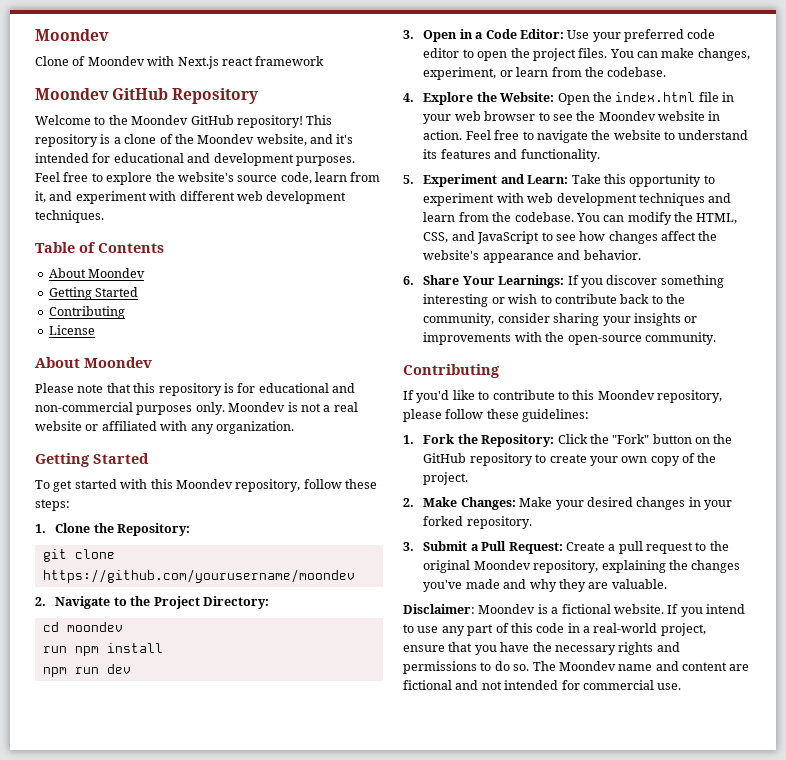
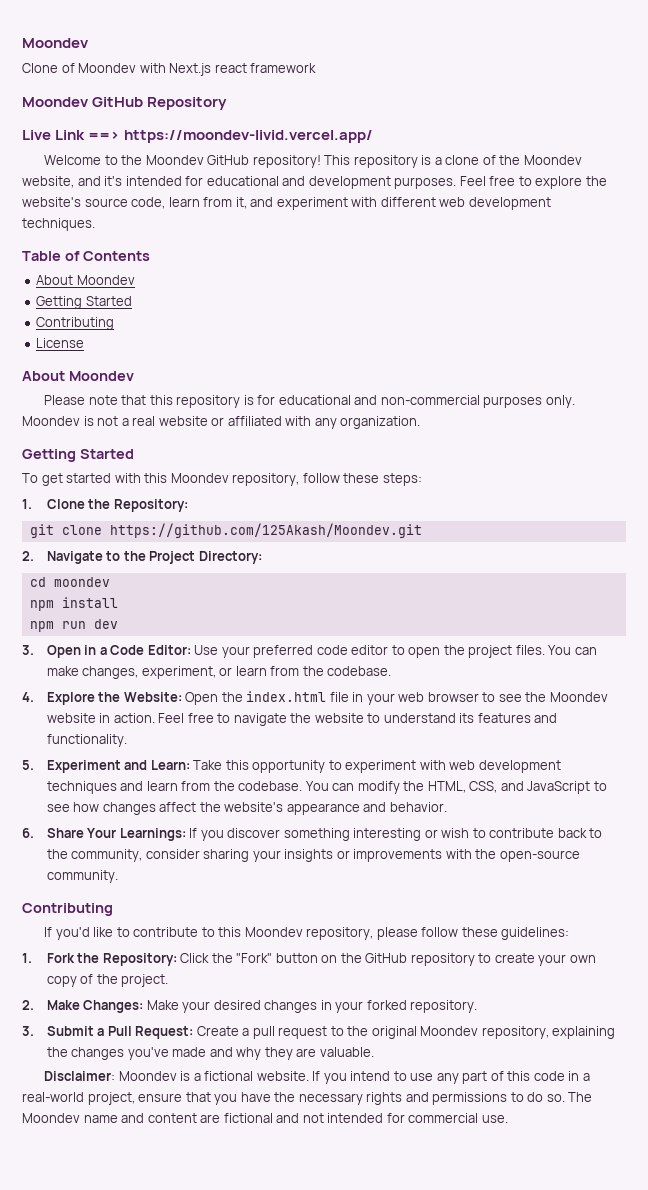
+ Live Link ==> https://moondev-livid.vercel.app/
- git clone https://github.com/yourusername/moondev
+ git clone https://github.com/125Akash/Moondev.git
- run npm install
+ npm install

